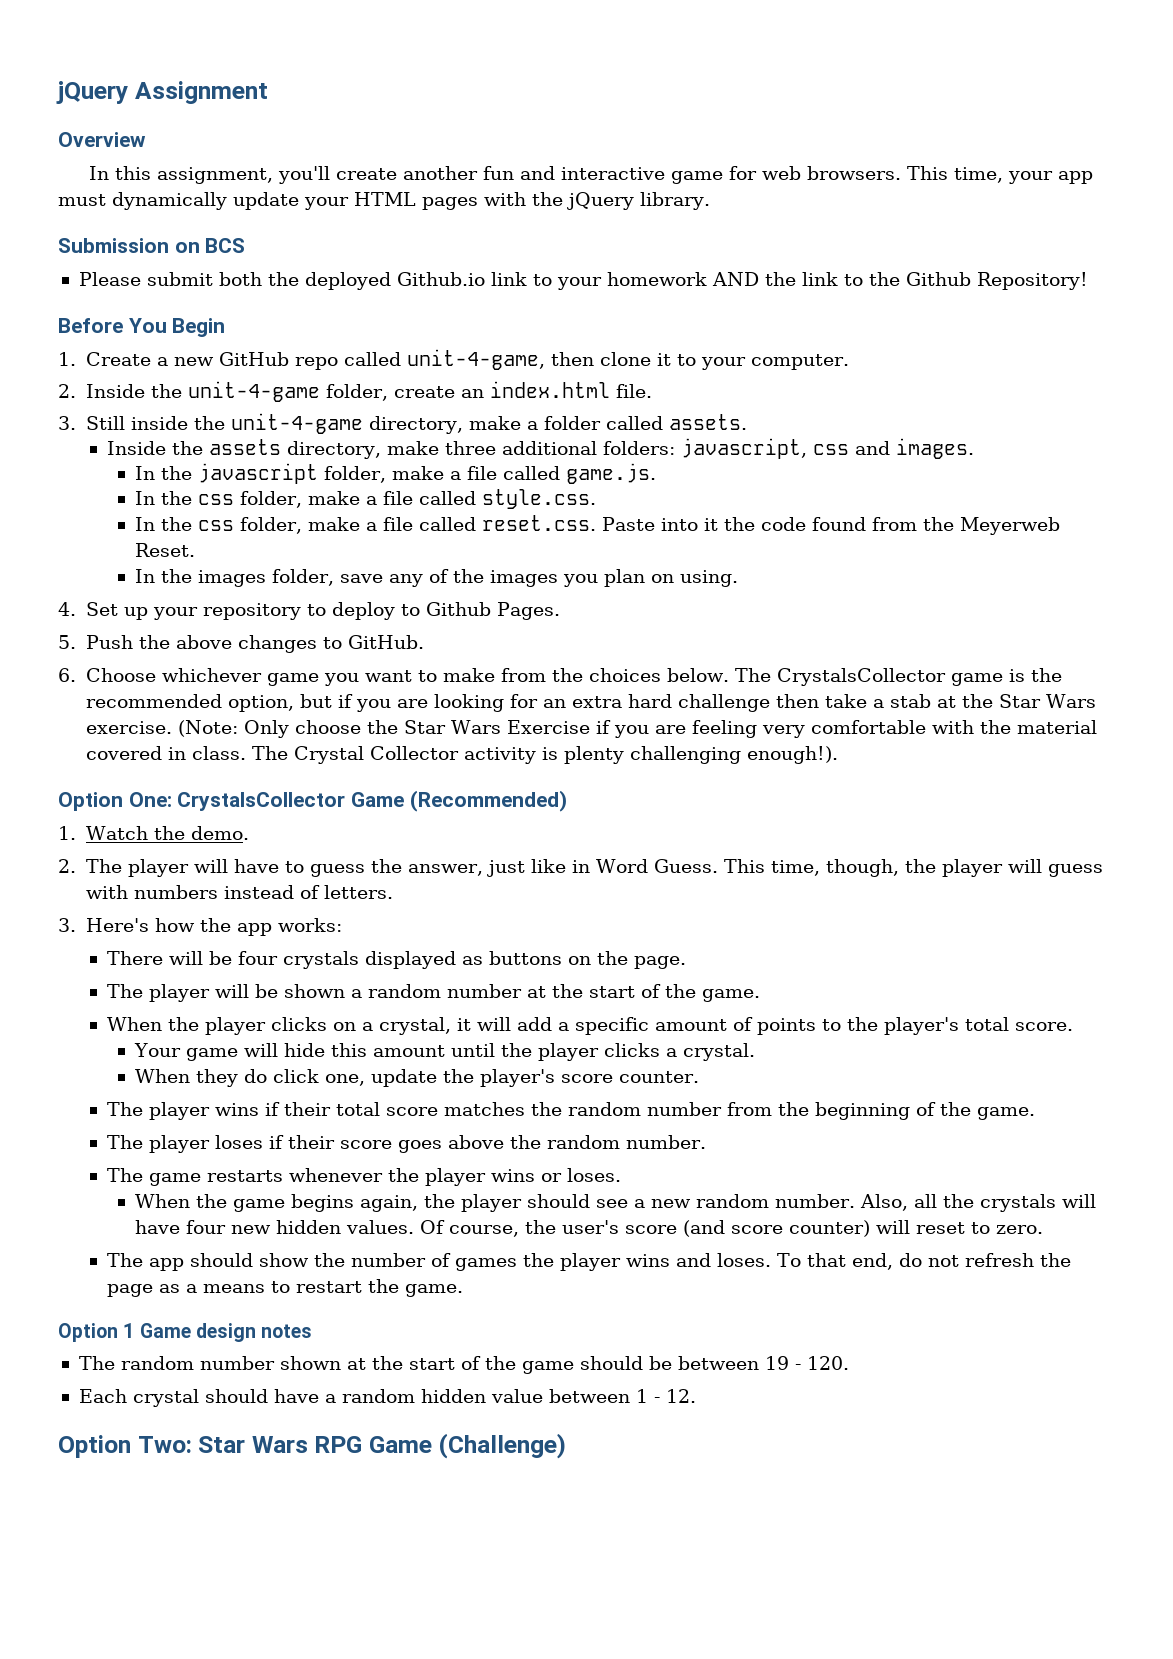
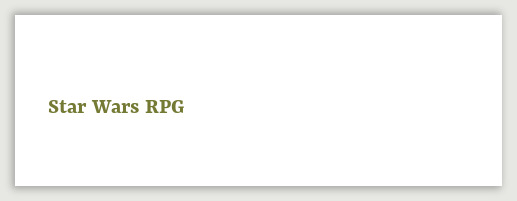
- jQuery Assignment
- Overview
- In this assignment, you'll create another fun and interactive game for web browsers. This time, your app must dynamically update your HTML pages with the jQuery library.
- Submission on BCS
- Please submit both the deployed Github.io link to your homework AND the link to the Github Repository!
- Before You Begin
- 1. Create a new GitHub repo called unit-4-game, then clone it to your computer.
- 2. Inside the unit-4-game folder, create an index.html file.
- 3. Still inside the unit-4-game directory, make a folder called assets.
- Inside the assets directory, make three additional folders: javascript, css and images.
- In the javascript folder, make a file called game.js.
- In the css folder, make a file called style.css.
- In the css folder, make a file called reset.css. Paste into it the code found from the Meyerweb Reset.
- In the images folder, save any of the images you plan on using.
- 4. Set up your repository to deploy to Github Pages.
- 5. Push the above changes to GitHub.
- 6. Choose whichever game you want to make from the choices below. The CrystalsCollector game is the recommended option, but if you are looking for an extra hard challenge then take a stab at the Star Wars exercise. (Note: Only choose the Star Wars Exercise if you are feeling very comfortable with the material covered in class. The Crystal Collector activity is plenty challenging enough!).
- Option One: CrystalsCollector Game (Recommended)
- 1. Watch the demo.
- 2. The player will have to guess the answer, just like in Word Guess. This time, though, the player will guess with numbers instead of letters.
- 3. Here's how the app works:
- There will be four crystals displayed as buttons on the page.
- The player will be shown a random number at the start of the game.
- When the player clicks on a crystal, it will add a specific amount of points to the player's total score.
- Your game will hide this amount until the player clicks a crystal.
- When they do click one, update the player's score counter.
- The player wins if their total score matches the random number from the beginning of the game.
- The player loses if their score goes above the random number.
- The game restarts whenever the player wins or loses.
- When the game begins again, the player should see a new random number. Also, all the crystals will have four new hidden values. Of course, the user's score (and score counter) will reset to zero.
- The app should show the number of games the player wins and loses. To that end, do not refresh the page as a means to restart the game.
- Option 1 Game design notes
- The random number shown at the start of the game should be between 19 - 120.
- Each crystal should have a random hidden value between 1 - 12.
- Option Two: Star Wars RPG Game (Challenge)
+ Star Wars RPG

